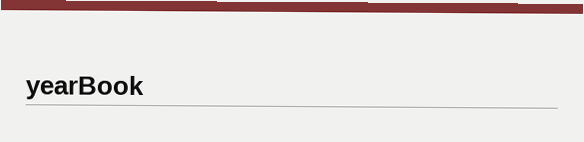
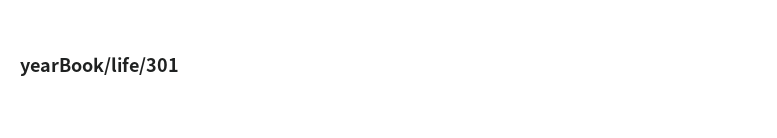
- yearBook
+ yearBook/life/301

